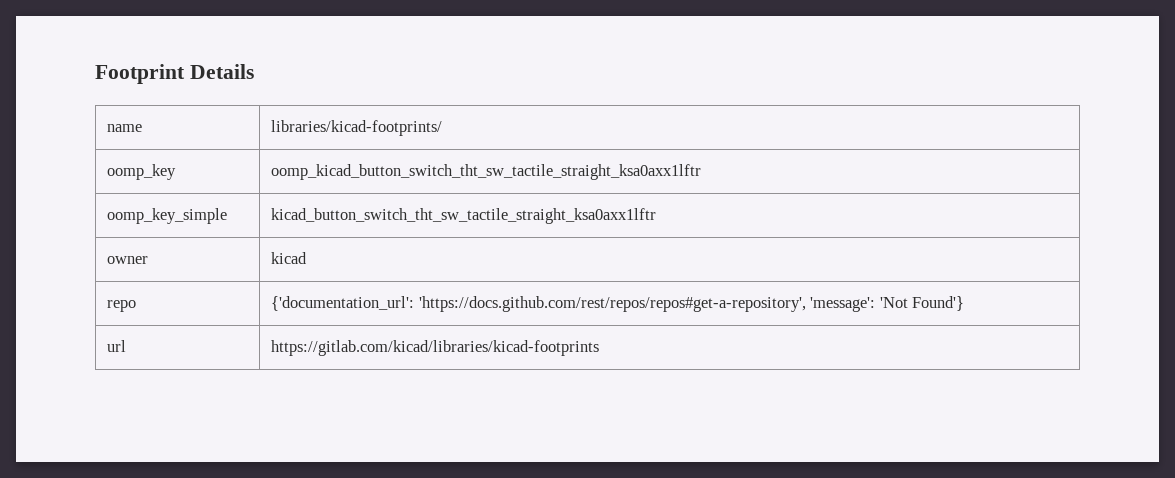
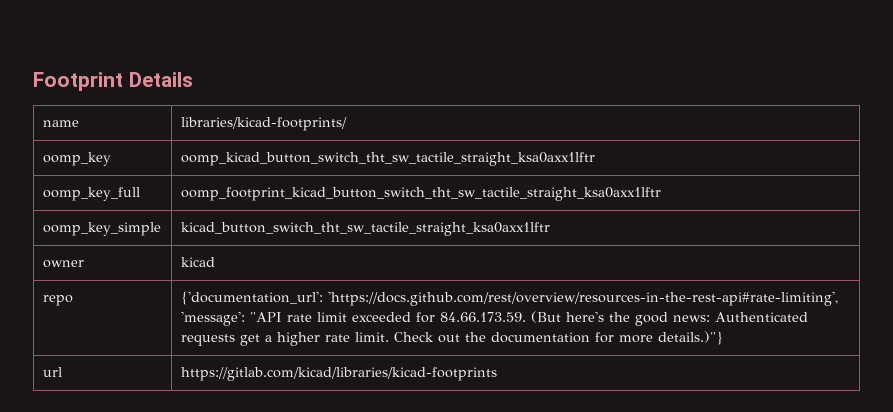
+ oomp_key_full | oomp_footprint_kicad_button_switch_tht_sw_tactile_straight_ksa0axx1lftr
- repo | {'documentation_url': 'https://docs.github.com/rest/repos/repos#get-a-repository', 'message': 'Not Found'}
+ repo | {'documentation_url': 'https://docs.github.com/rest/overview/resources-in-the-rest-api#rate-limiting', 'message': "API rate limit exceeded for 84.66.173.59. (But here's the good news: Authenticated requests get a higher rate limit. Check out the documentation for more details.)"}

